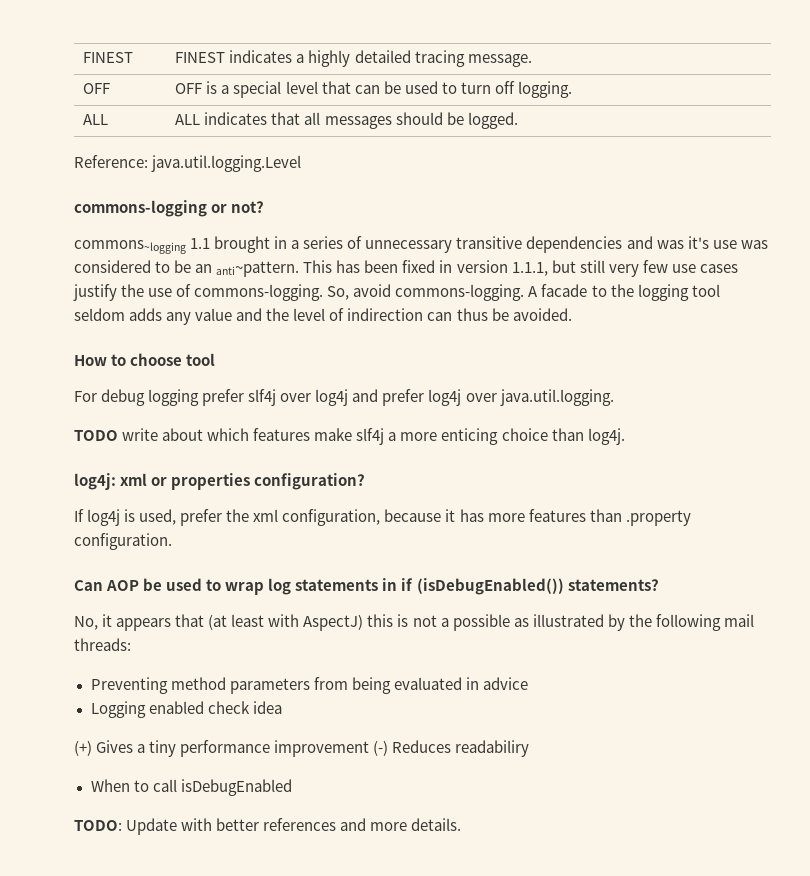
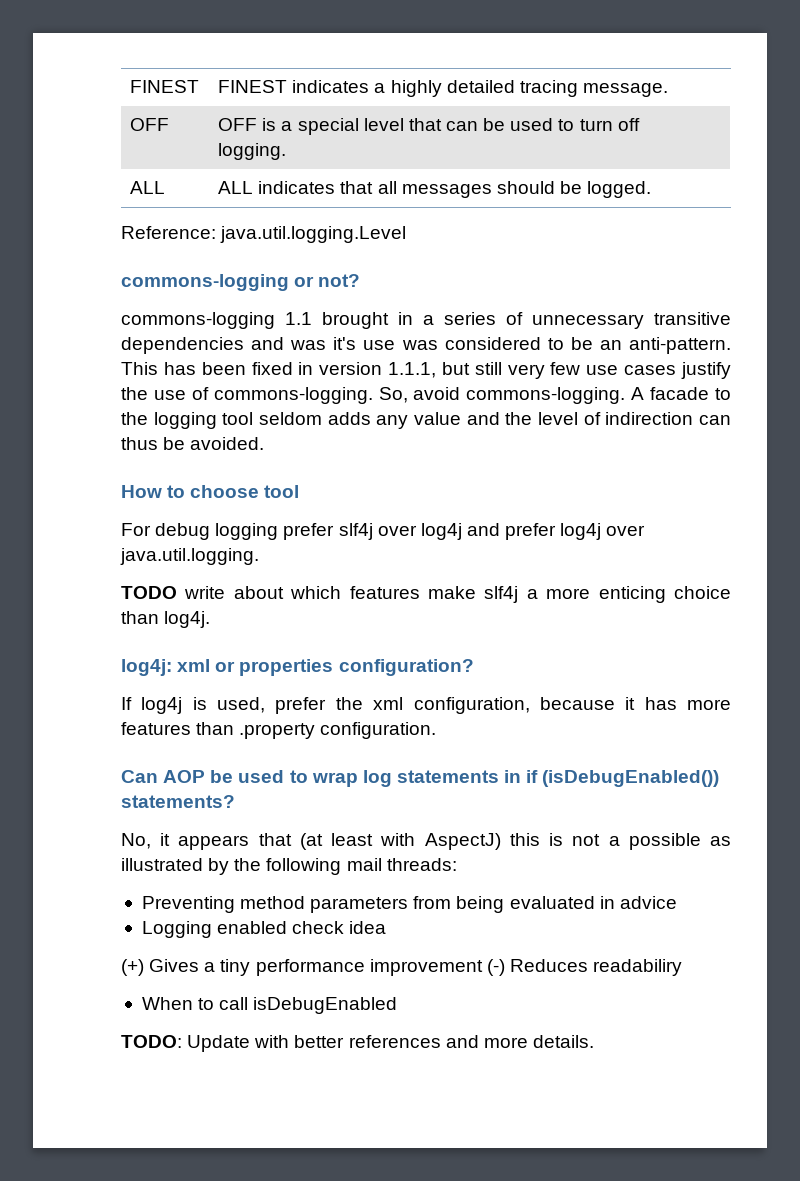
- commons~logging 1.1 brought in a series of unnecessary transitive dependencies and was it's use was considered to be an anti~pattern.
+ commons-logging 1.1 brought in a series of unnecessary transitive dependencies and was it's use was considered to be an anti-pattern.

